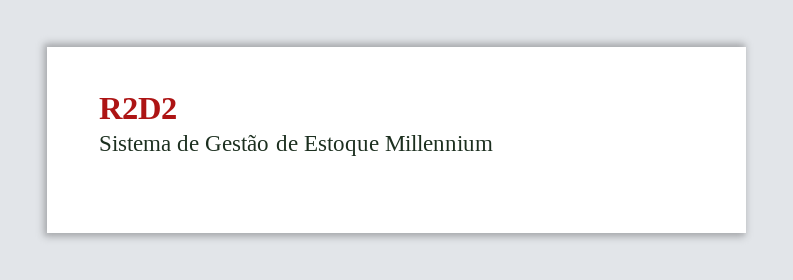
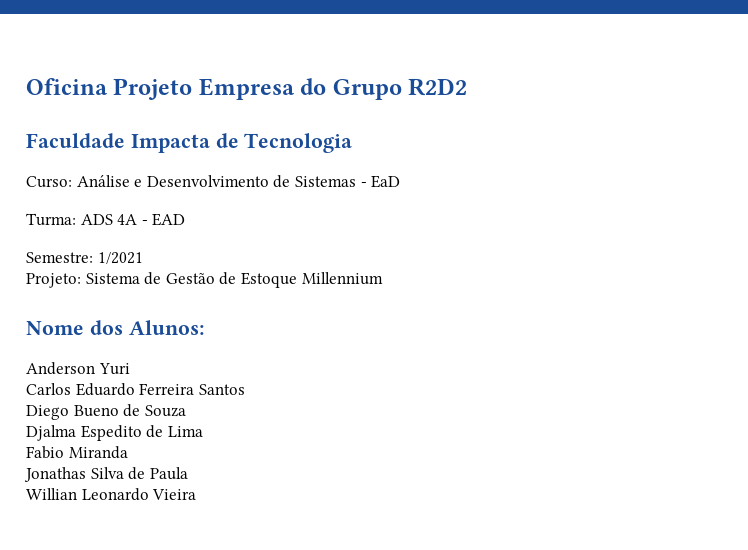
- R2D2
- Sistema de Gestão de Estoque Millennium
+ Oficina Projeto Empresa do Grupo R2D2
+ Faculdade Impacta de Tecnologia
+ Curso: Análise e Desenvolvimento de Sistemas - EaD
+ Turma: ADS 4A - EAD
+ Semestre: 1/2021
+ Projeto: Sistema de Gestão de Estoque Millennium
+ Nome dos Alunos:
+ Anderson Yuri
+ Carlos Eduardo Ferreira Santos
+ Diego Bueno de Souza
+ Djalma Espedito de Lima
+ Fabio Miranda
+ Jonathas Silva de Paula
+ Willian Leonardo Vieira

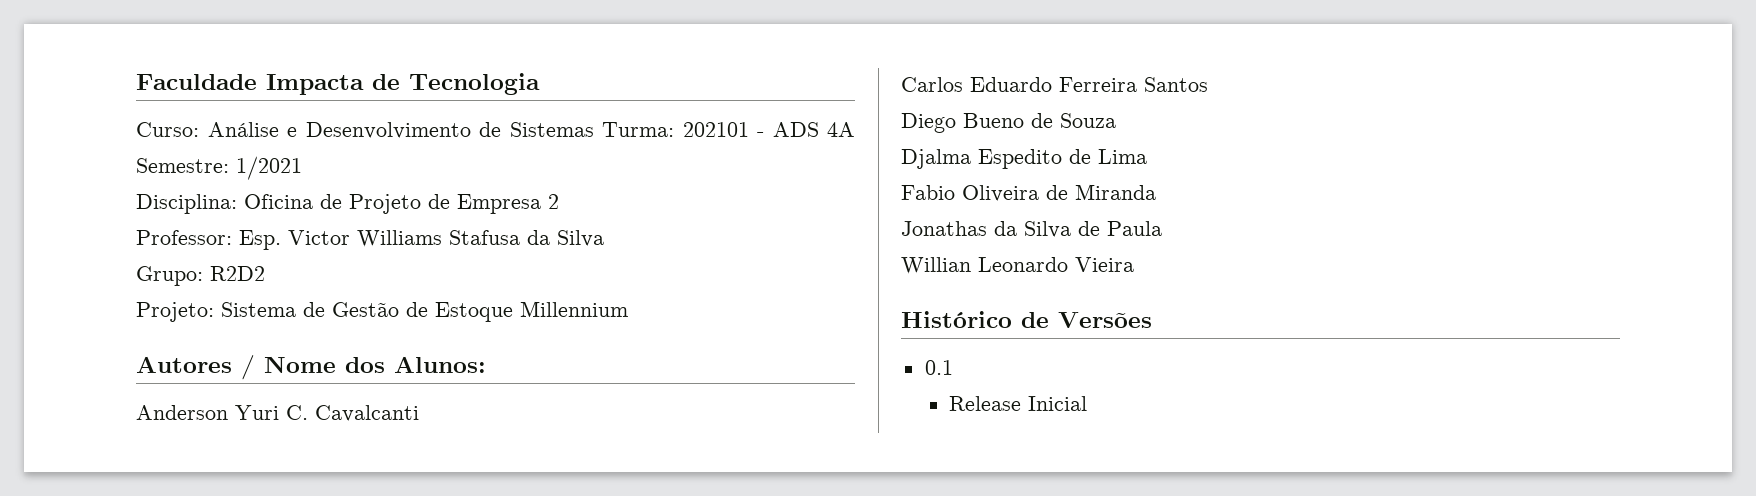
- Oficina Projeto Empresa do Grupo R2D2
- Curso: Análise e Desenvolvimento de Sistemas - EaD
- Turma: ADS 4A - EAD
- Semestre: 1/2021
+ Curso: Análise e Desenvolvimento de Sistemas Turma: 202101 - ADS 4A Semestre: 1/2021
+ Disciplina: Oficina de Projeto de Empresa 2
+ Professor: Esp. Victor Williams Stafusa da Silva
+ Grupo: R2D2
- Nome dos Alunos:
+ Autores / Nome dos Alunos:
- Anderson Yuri
+ Anderson Yuri C. Cavalcanti
- Fabio Miranda
+ Fabio Oliveira de Miranda
- Jonathas Silva de Paula
+ Jonathas da Silva de Paula
+ Histórico de Versões
+ 0.1
+ Release Inicial

